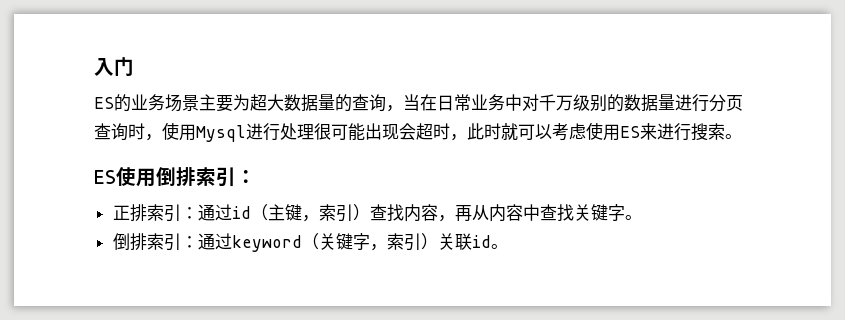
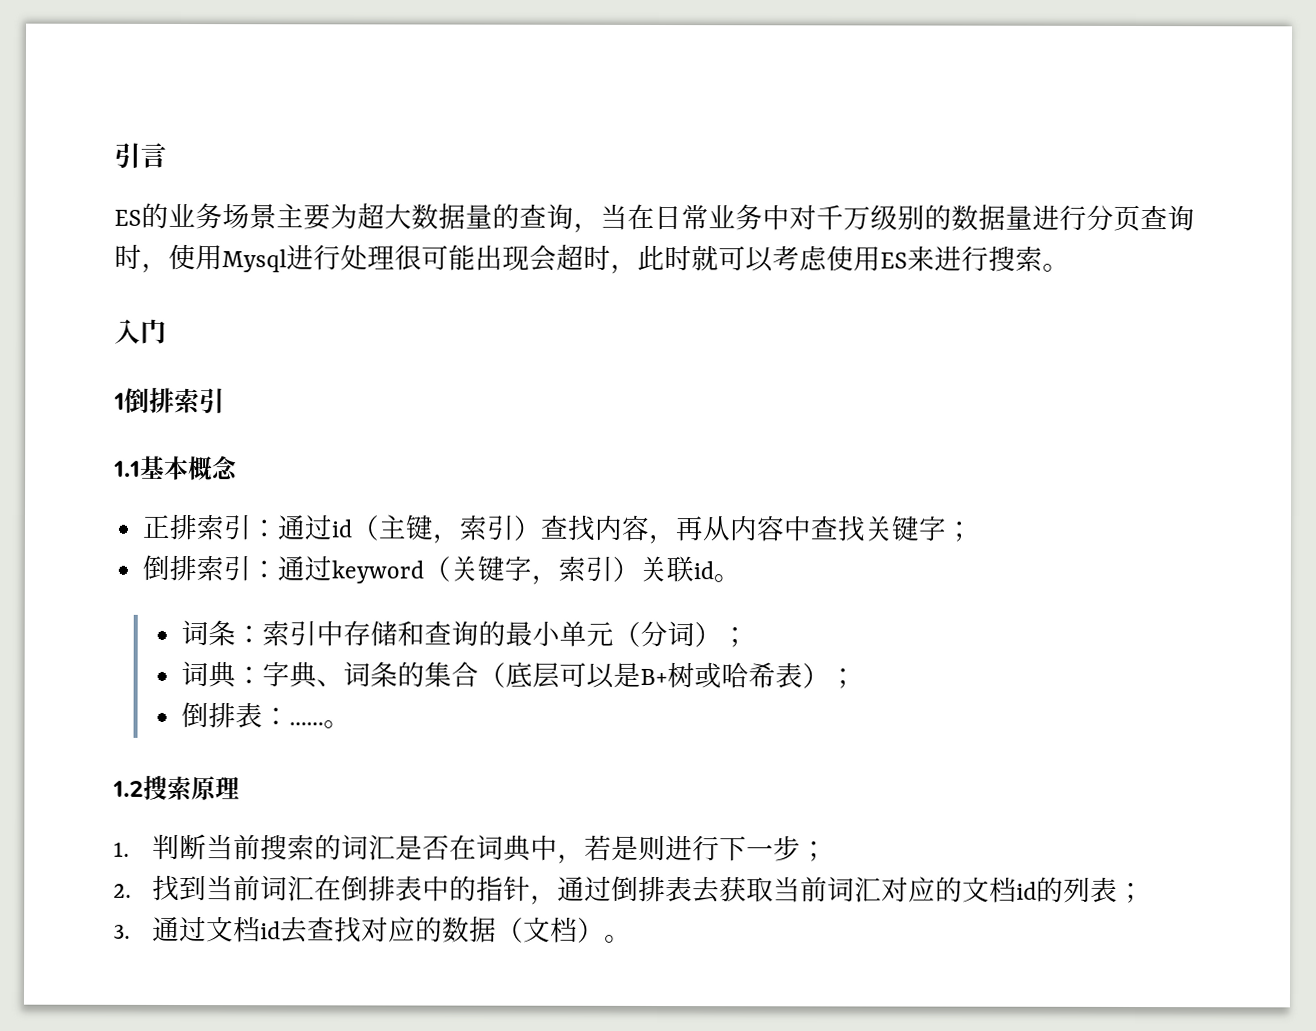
- 入门
+ 引言
- ES使用倒排索引：
+ 入门
+ 1倒排索引
+ 1.1基本概念
- 正排索引：通过id（主键，索引）查找内容，再从内容中查找关键字。
+ 正排索引：通过id（主键，索引）查找内容，再从内容中查找关键字；
+ 词条：索引中存储和查询的最小单元（分词）；
+ 词典：字典、词条的集合（底层可以是B+树或哈希表）；
+ 倒排表：……。
+ 1.2搜索原理
+ 1.判断当前搜索的词汇是否在词典中，若是则进行下一步；
+ 2.找到当前词汇在倒排表中的指针，通过倒排表去获取当前词汇对应的文档id的列表；
+ 3.通过文档id去查找对应的数据（文档）。

